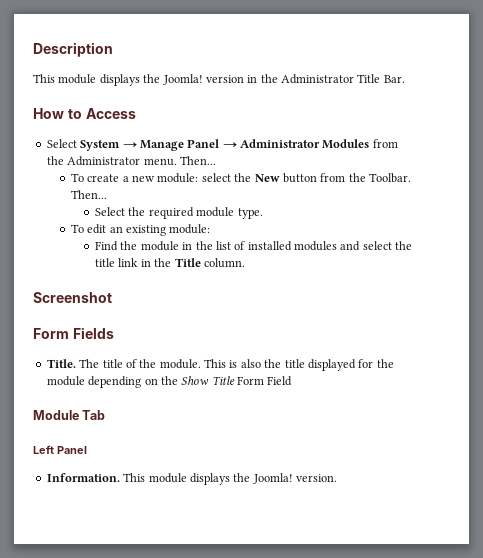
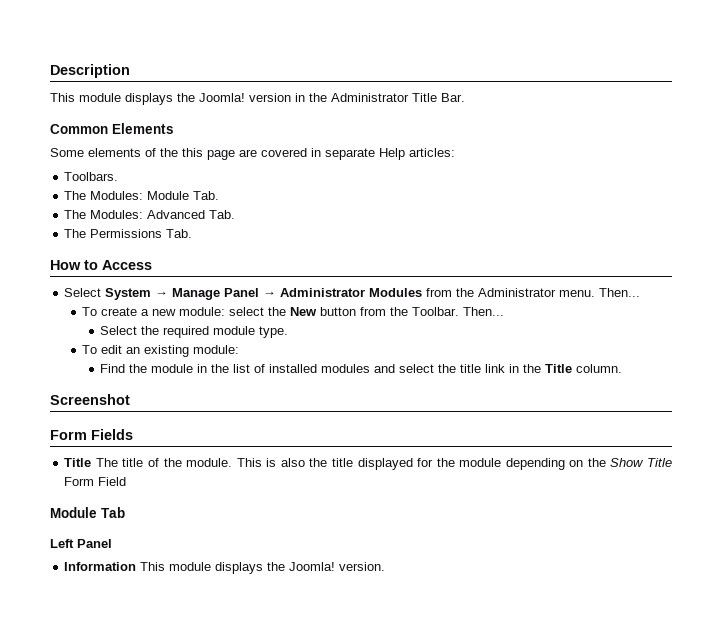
+ Common Elements
+ Some elements of the this page are covered in separate Help articles:
+ Toolbars.
+ The Modules: Module Tab.
+ The Modules: Advanced Tab.
+ The Permissions Tab.
- Title. The title of the module.
+ Title The title of the module.
- Information. This module displays the Joomla! version.
+ Information This module displays the Joomla! version.

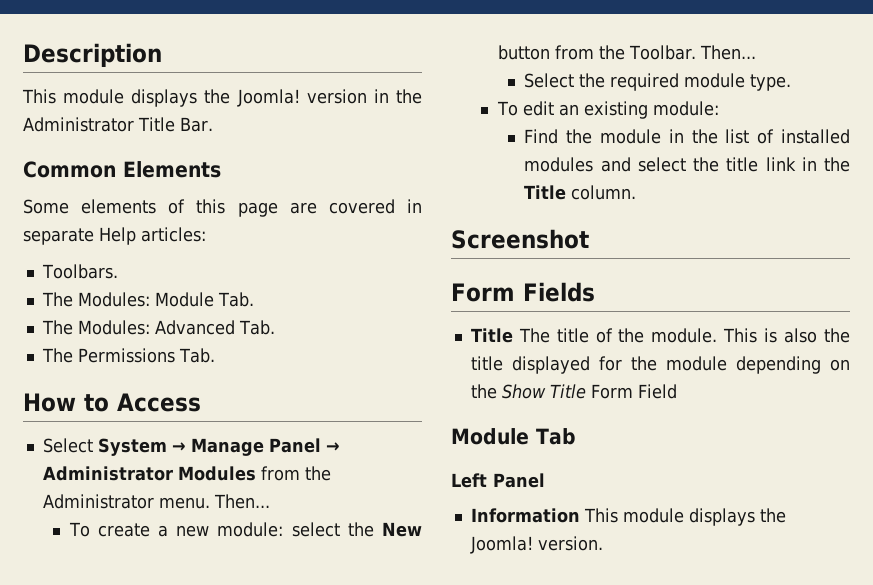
- Some elements of the this page are covered in separate Help articles:
+ Some elements of this page are covered in separate Help articles:

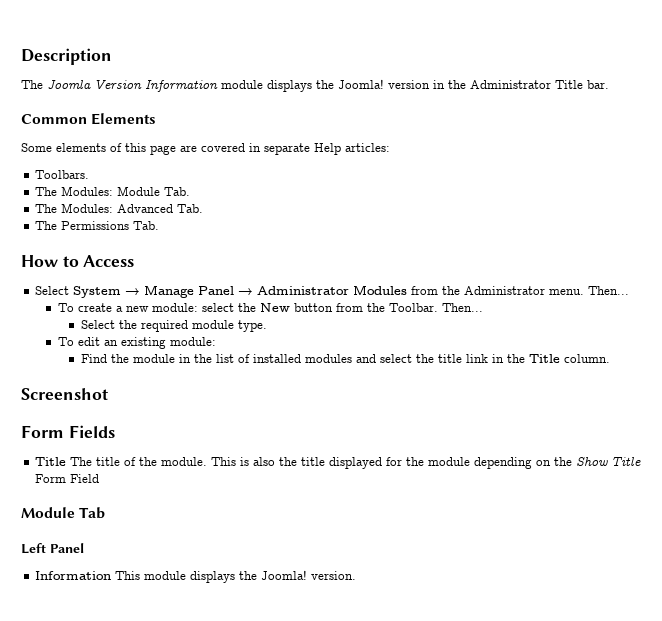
- This module displays the Joomla! version in the Administrator Title Bar.
+ The Joomla Version Information module displays the Joomla! version in the Administrator Title bar.

